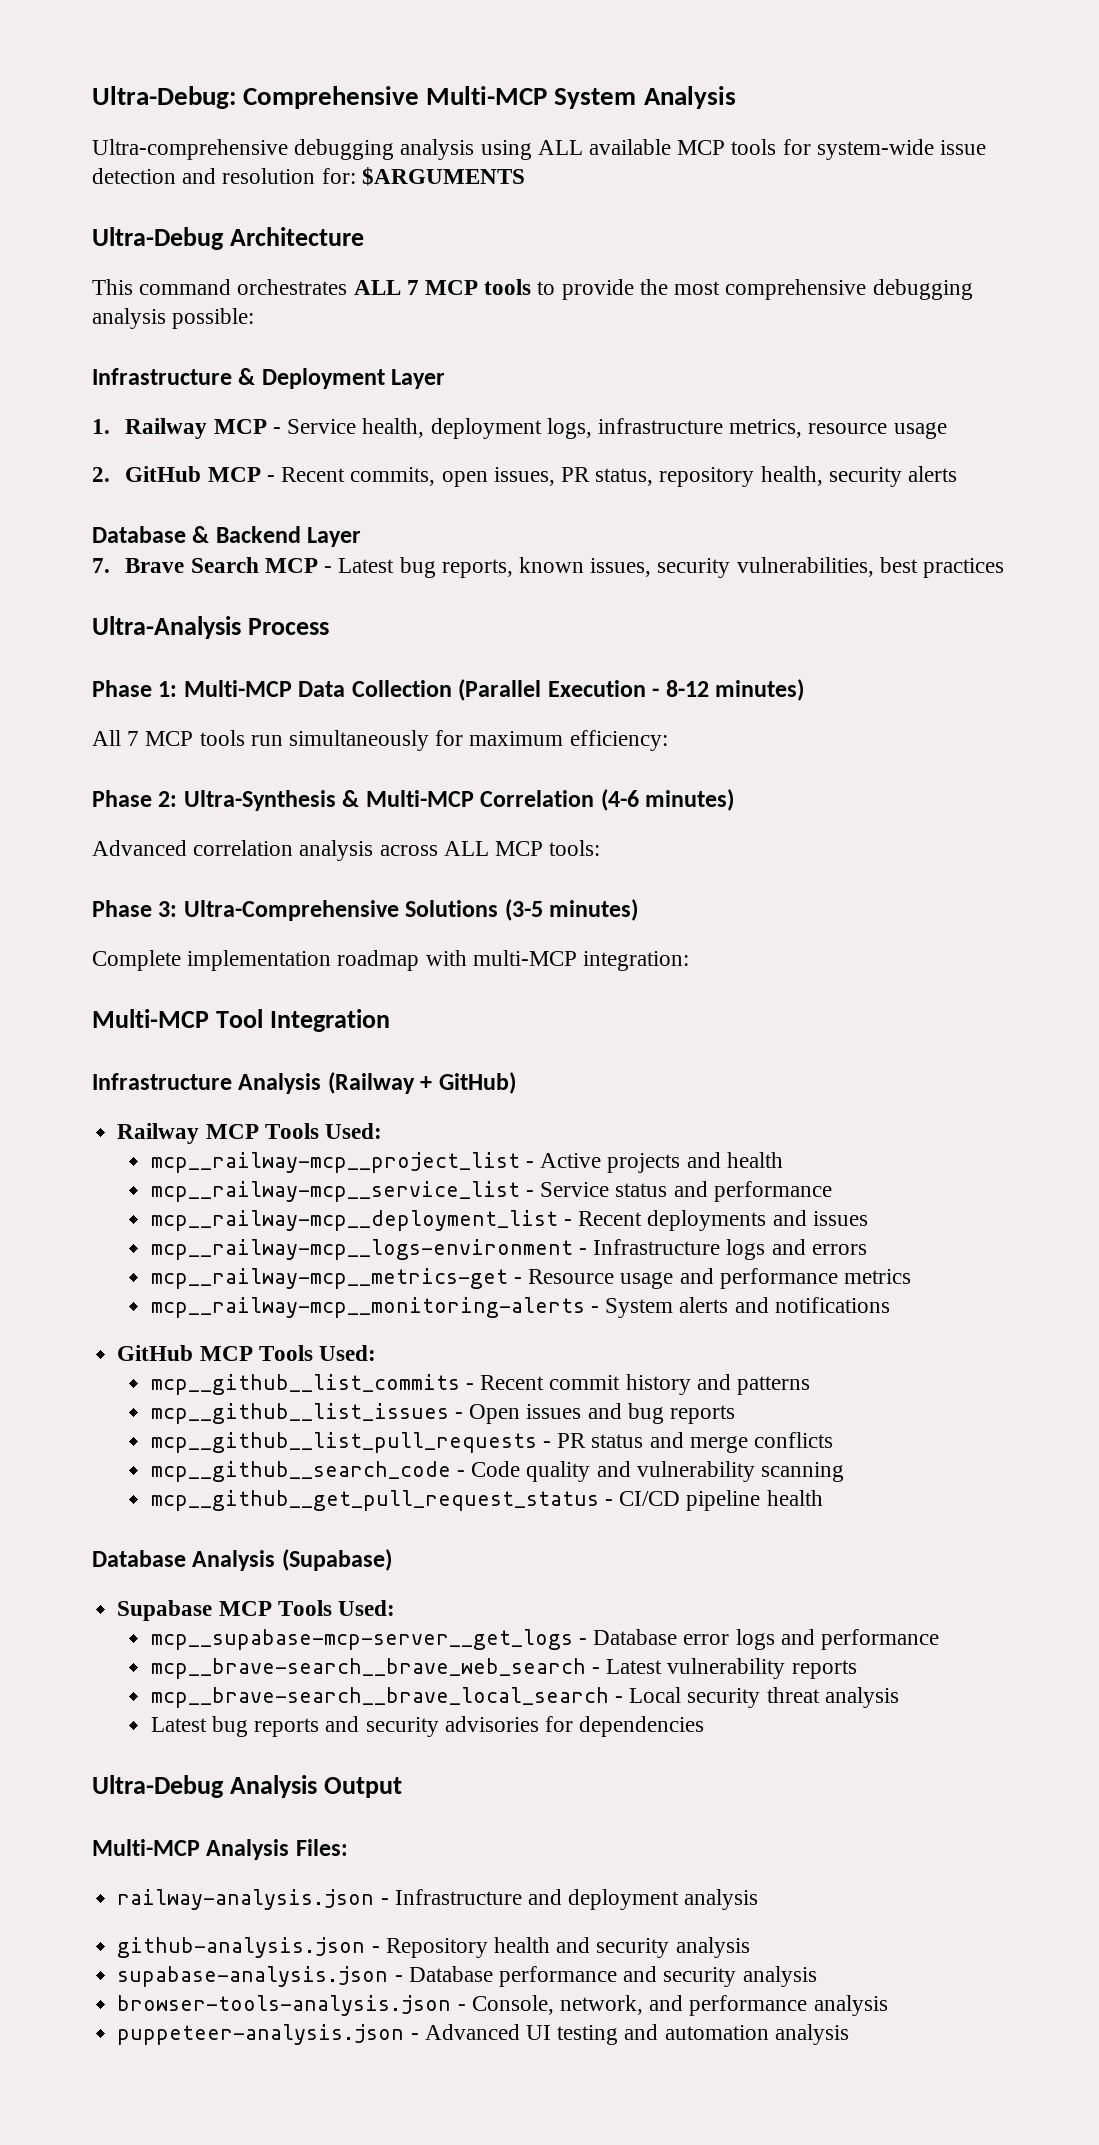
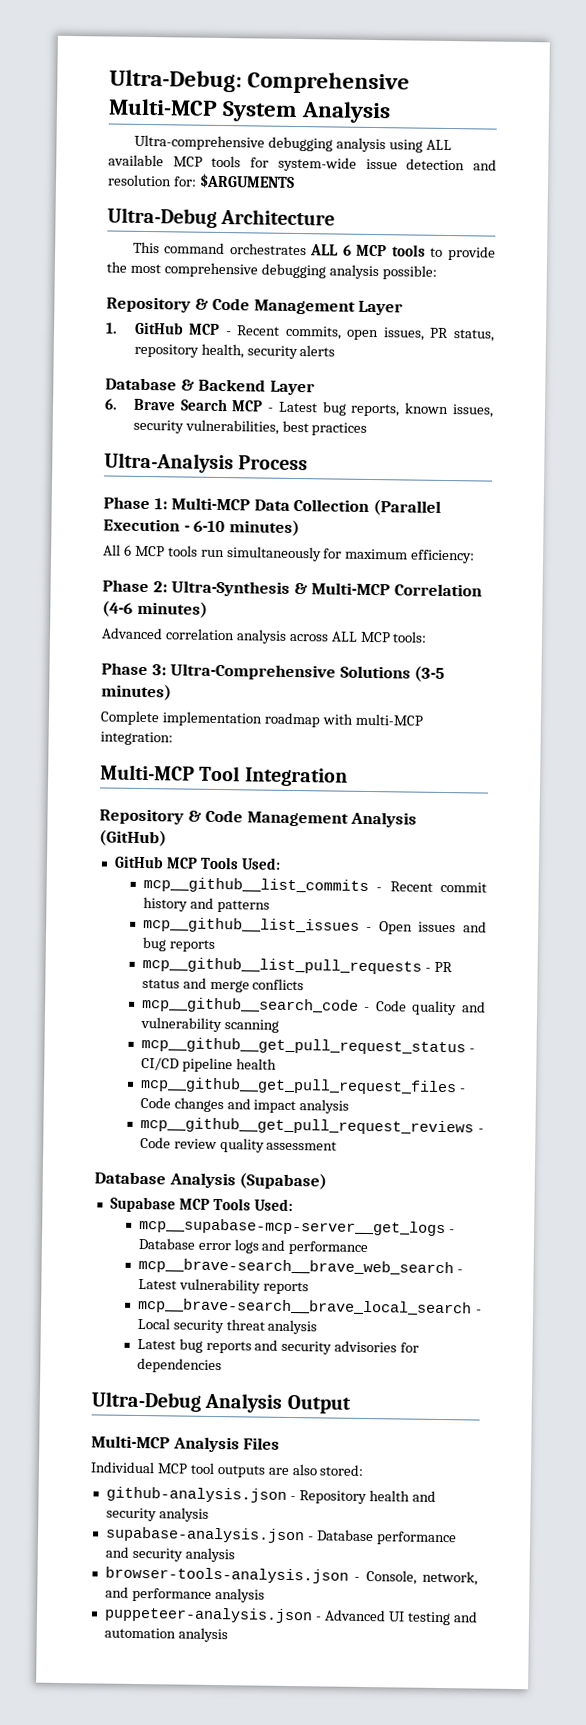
- This command orchestrates ALL 7 MCP tools to provide the most comprehensive debugging analysis possible:
+ This command orchestrates ALL 6 MCP tools to provide the most comprehensive debugging analysis possible:
- Infrastructure & Deployment Layer
- 1. Railway MCP - Service health, deployment logs, infrastructure metrics, resource usage
- 2. GitHub MCP - Recent commits, open issues, PR status, repository health, security alerts
+ Repository & Code Management Layer
+ 1. GitHub MCP - Recent commits, open issues, PR status, repository health, security alerts
- 7. Brave Search MCP - Latest bug reports, known issues, security vulnerabilities, best practices
+ 6. Brave Search MCP - Latest bug reports, known issues, security vulnerabilities, best practices
- Phase 1: Multi-MCP Data Collection (Parallel Execution - 8-12 minutes)
+ Phase 1: Multi-MCP Data Collection (Parallel Execution - 6-10 minutes)
- All 7 MCP tools run simultaneously for maximum efficiency:
+ All 6 MCP tools run simultaneously for maximum efficiency:
- Infrastructure Analysis (Railway + GitHub)
- Railway MCP Tools Used:
- mcp__railway-mcp__project_list - Active projects and health
- mcp__railway-mcp__service_list - Service status and performance
- mcp__railway-mcp__deployment_list - Recent deployments and issues
- mcp__railway-mcp__logs-environment - Infrastructure logs and errors
- mcp__railway-mcp__metrics-get - Resource usage and performance metrics
- mcp__railway-mcp__monitoring-alerts - System alerts and notifications
+ Repository & Code Management Analysis (GitHub)
+ mcp__github__get_pull_request_files - Code changes and impact analysis
+ mcp__github__get_pull_request_reviews - Code review quality assessment
- Multi-MCP Analysis Files:
- railway-analysis.json - Infrastructure and deployment analysis
+ Multi-MCP Analysis Files
+ Individual MCP tool outputs are also stored:

